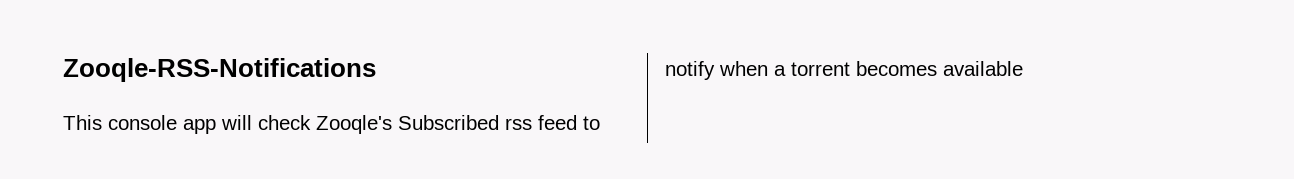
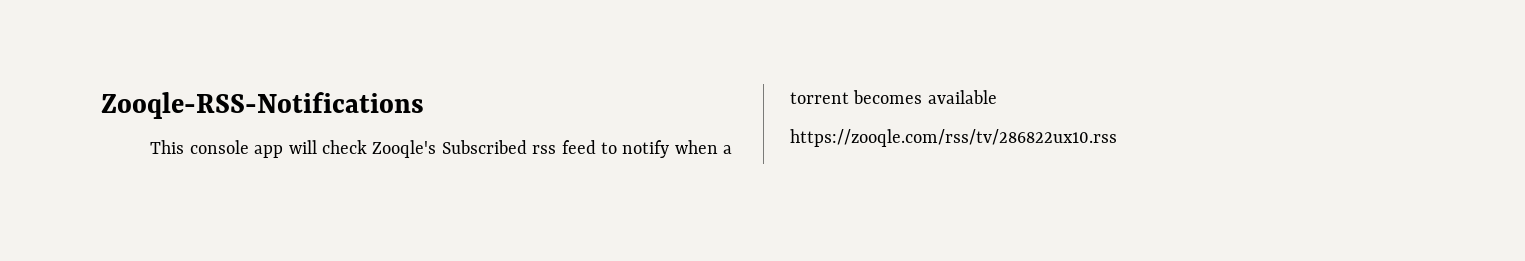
+ https://zooqle.com/rss/tv/286822ux10.rss

